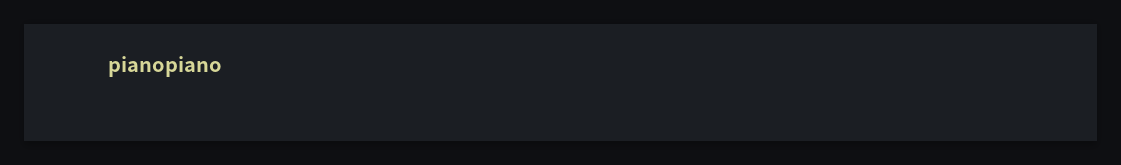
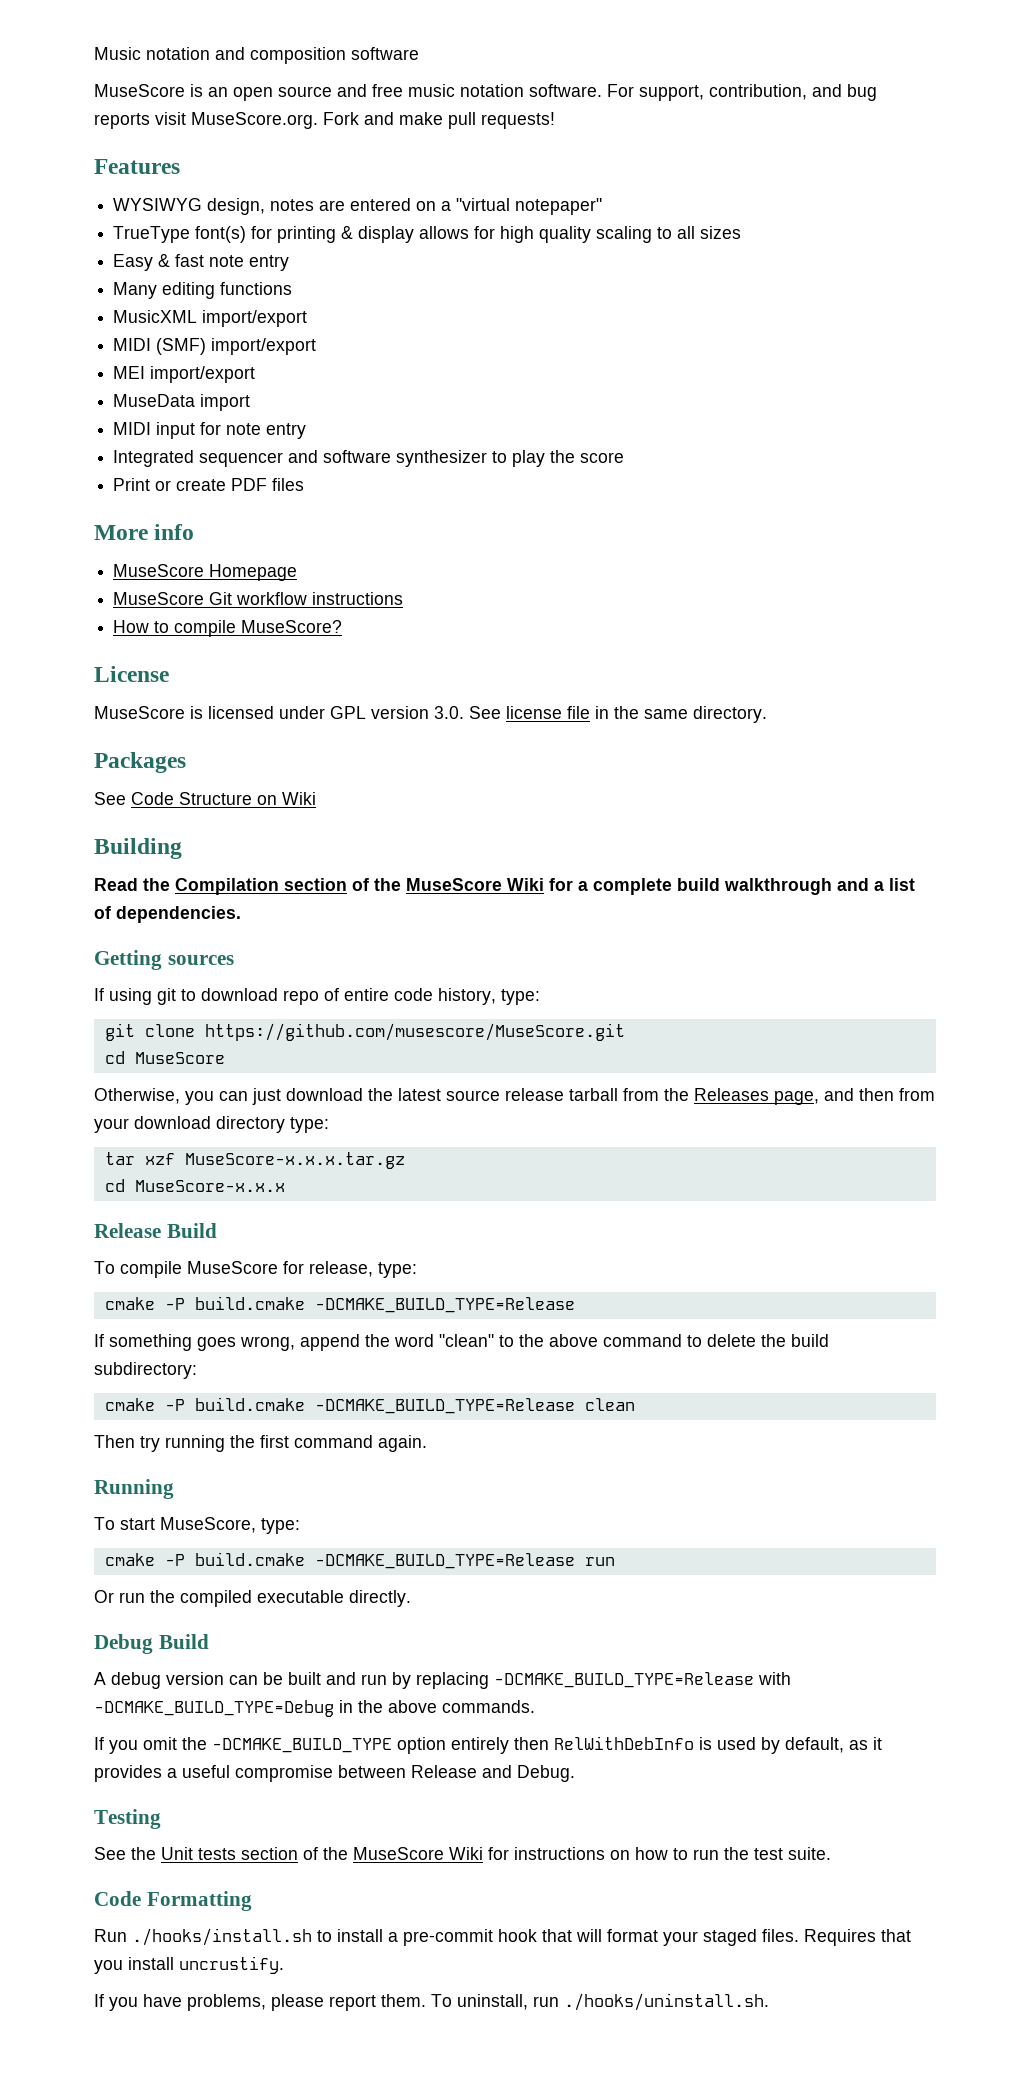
- pianopiano
+ Music notation and composition software
+ MuseScore is an open source and free music notation software. For support, contribution, and bug reports visit MuseScore.org. Fork and make pull requests!
+ Features
+ WYSIWYG design, notes are entered on a "virtual notepaper"
+ TrueType font(s) for printing & display allows for high quality scaling to all sizes
+ Easy & fast note entry
+ Many editing functions
+ MusicXML import/export
+ MIDI (SMF) import/export
+ MEI import/export
+ MuseData import
+ MIDI input for note entry
+ Integrated sequencer and software synthesizer to play the score
+ Print or create PDF files
+ More info
+ MuseScore Homepage
+ MuseScore Git workflow instructions
+ How to compile MuseScore?
+ License
+ MuseScore is licensed under GPL version 3.0. See license file in the same directory.
+ Packages
+ See Code Structure on Wiki
+ Building
+ Read the Compilation section of the MuseScore Wiki for a complete build walkthrough and a list of dependencies.
+ Getting sources
+ If using git to download repo of entire code history, type:
+ git clone https://github.com/musescore/MuseScore.git
+ cd MuseScore
+ Otherwise, you can just download the latest source release tarball from the Releases page, and then from your download directory type:
+ tar xzf MuseScore-x.x.x.tar.gz
+ cd MuseScore-x.x.x
+ Release Build
+ To compile MuseScore for release, type:
+ cmake -P build.cmake -DCMAKE_BUILD_TYPE=Release
+ If something goes wrong, append the word "clean" to the above command to delete the build subdirectory:
+ cmake -P build.cmake -DCMAKE_BUILD_TYPE=Release clean
+ Then try running the first command again.
+ Running
+ To start MuseScore, type:
+ cmake -P build.cmake -DCMAKE_BUILD_TYPE=Release run
+ Or run the compiled executable directly.
+ Debug Build
+ A debug version can be built and run by replacing -DCMAKE_BUILD_TYPE=Release with -DCMAKE_BUILD_TYPE=Debug in the above commands.
+ If you omit the -DCMAKE_BUILD_TYPE option entirely then RelWithDebInfo is used by default, as it provides a useful compromise between Release and Debug.
+ Testing
+ See the Unit tests section of the MuseScore Wiki for instructions on how to run the test suite.
+ Code Formatting
+ Run ./hooks/install.sh to install a pre-commit hook that will format your staged files. Requires that you install uncrustify.
+ If you have problems, please report them. To uninstall, run ./hooks/uninstall.sh.

